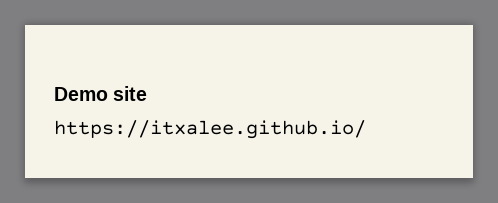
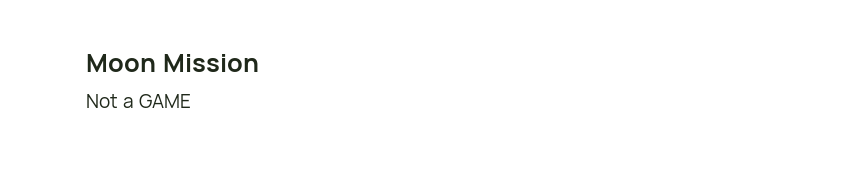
- Demo site
- https://itxalee.github.io/
+ Moon Mission
+ Not a GAME

